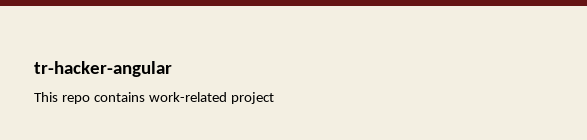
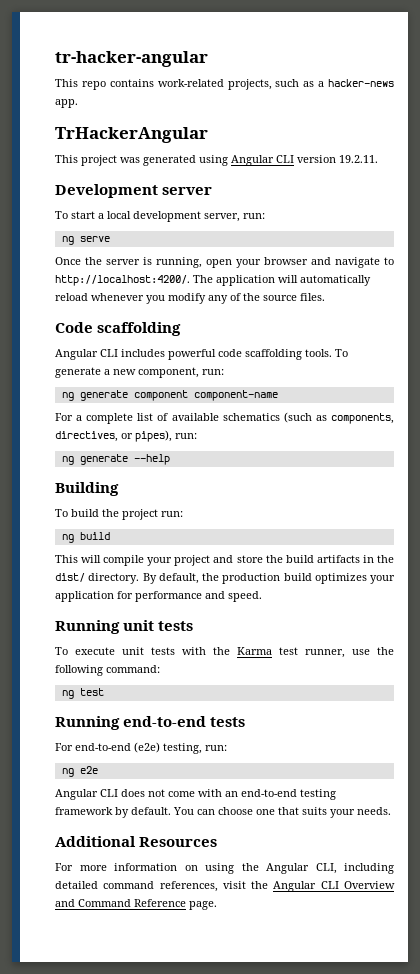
- This repo contains work-related project
+ This repo contains work-related projects, such as a hacker-news app.
+ TrHackerAngular
+ This project was generated using Angular CLI version 19.2.11.
+ Development server
+ To start a local development server, run:
+ ng serve
+ Once the server is running, open your browser and navigate to http://localhost:4200/. The application will automatically reload whenever you modify any of the source files.
+ Code scaffolding
+ Angular CLI includes powerful code scaffolding tools. To generate a new component, run:
+ ng generate component component-name
+ For a complete list of available schematics (such as components, directives, or pipes), run:
+ ng generate --help
+ Building
+ To build the project run:
+ ng build
+ This will compile your project and store the build artifacts in the dist/ directory. By default, the production build optimizes your application for performance and speed.
+ Running unit tests
+ To execute unit tests with the Karma test runner, use the following command:
+ ng test
+ Running end-to-end tests
+ For end-to-end (e2e) testing, run:
+ ng e2e
+ Angular CLI does not come with an end-to-end testing framework by default. You can choose one that suits your needs.
+ Additional Resources
+ For more information on using the Angular CLI, including detailed command references, visit the Angular CLI Overview and Command Reference page.

